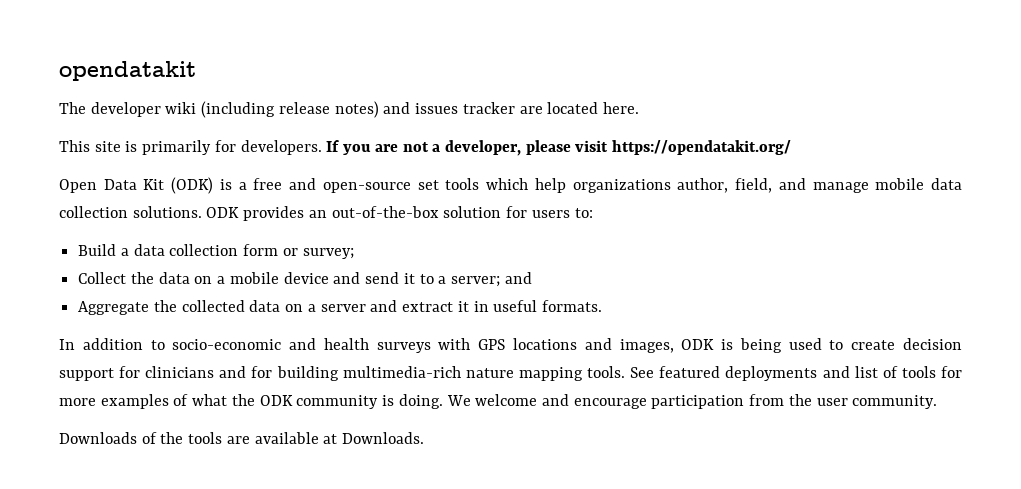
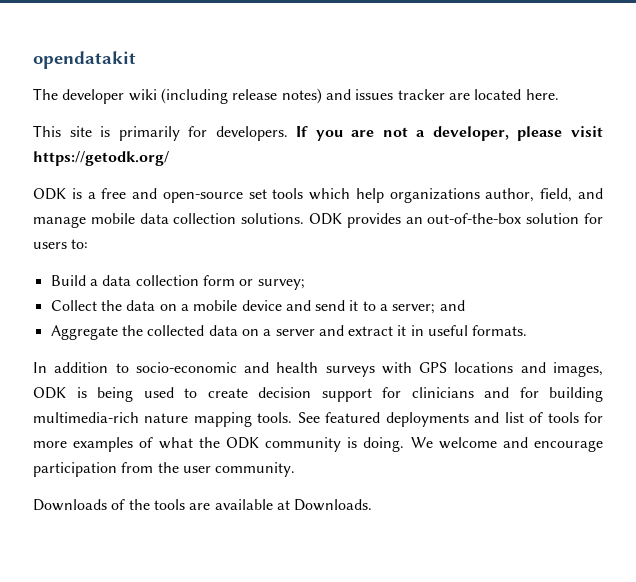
- If you are not a developer, please visit https://opendatakit.org/
- Open Data Kit (ODK) is a free and open-source set tools which help organizations author, field, and manage mobile data collection solutions.
+ If you are not a developer, please visit https://getodk.org/
+ ODK is a free and open-source set tools which help organizations author, field, and manage mobile data collection solutions.

